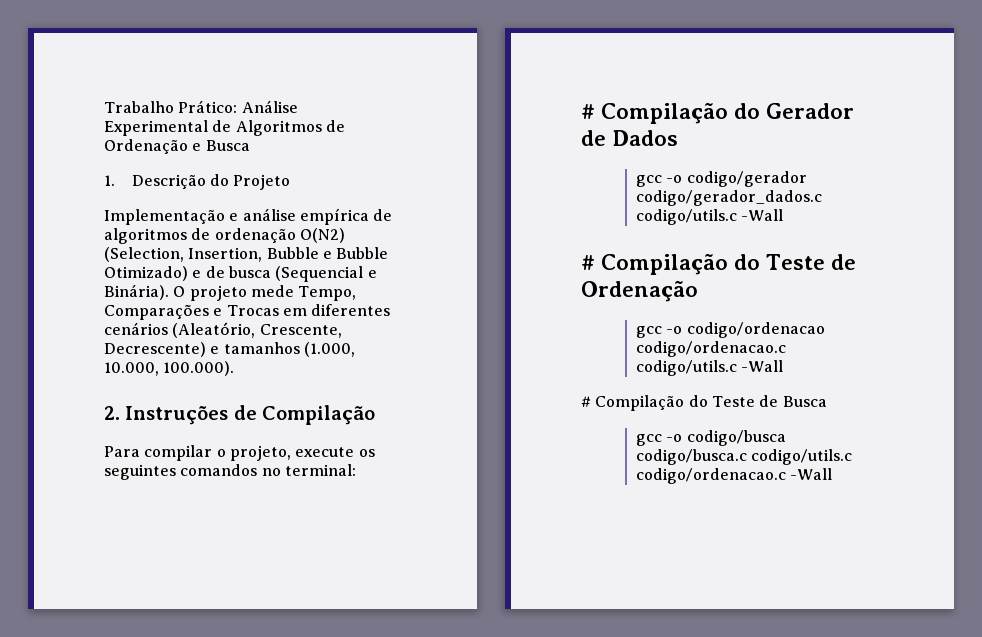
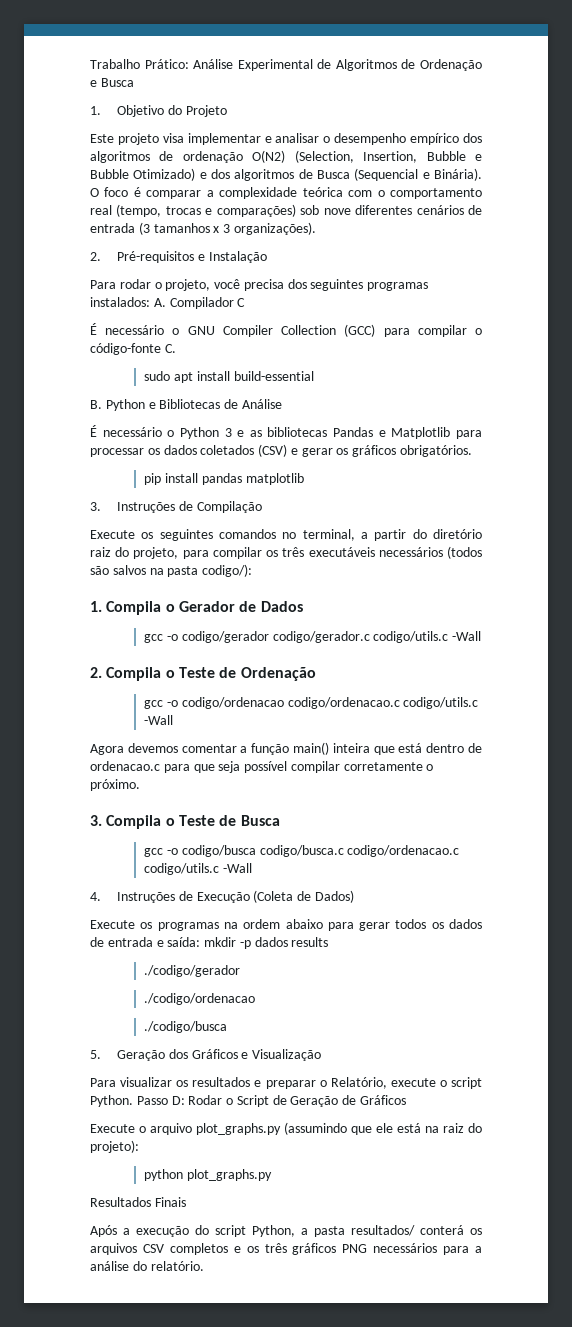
- 1. Descrição do Projeto
+ 1. Objetivo do Projeto
- Implementação e análise empírica de algoritmos de ordenação O(N2) (Selection, Insertion, Bubble e Bubble Otimizado) e de busca (Sequencial e Binária). O projeto mede Tempo, Comparações e Trocas em diferentes cenários (Aleatório, Crescente, Decrescente) e tamanhos (1.000, 10.000, 100.000).
- 2. Instruções de Compilação
- Para compilar o projeto, execute os seguintes comandos no terminal:
- # Compilação do Gerador de Dados
+ Este projeto visa implementar e analisar o desempenho empírico dos algoritmos de ordenação O(N2) (Selection, Insertion, Bubble e Bubble Otimizado) e dos algoritmos de Busca (Sequencial e Binária). O foco é comparar a complexidade teórica com o comportamento real (tempo, trocas e comparações) sob nove diferentes cenários de entrada (3 tamanhos x 3 organizações).
+ 2. Pré-requisitos e Instalação
+ Para rodar o projeto, você precisa dos seguintes programas instalados: A. Compilador C
+ É necessário o GNU Compiler Collection (GCC) para compilar o código-fonte C.
+ sudo apt install build-essential
+ B. Python e Bibliotecas de Análise
+ É necessário o Python 3 e as bibliotecas Pandas e Matplotlib para processar os dados coletados (CSV) e gerar os gráficos obrigatórios.
+ pip install pandas matplotlib
+ 3. Instruções de Compilação
+ Execute os seguintes comandos no terminal, a partir do diretório raiz do projeto, para compilar os três executáveis necessários (todos são salvos na pasta codigo/):
+ 1. Compila o Gerador de Dados
- gcc -o codigo/gerador codigo/gerador_dados.c codigo/utils.c -Wall
- # Compilação do Teste de Ordenação
+ gcc -o codigo/gerador codigo/gerador.c codigo/utils.c -Wall
+ 2. Compila o Teste de Ordenação
- # Compilação do Teste de Busca
+ Agora devemos comentar a função main() inteira que está dentro de ordenacao.c para que seja possível compilar corretamente o próximo.
+ 3. Compila o Teste de Busca
- gcc -o codigo/busca codigo/busca.c codigo/utils.c codigo/ordenacao.c -Wall
+ gcc -o codigo/busca codigo/busca.c codigo/ordenacao.c codigo/utils.c -Wall
+ 4. Instruções de Execução (Coleta de Dados)
+ Execute os programas na ordem abaixo para gerar todos os dados de entrada e saída: mkdir -p dados results
+ ./codigo/gerador
+ ./codigo/ordenacao
+ ./codigo/busca
+ 5. Geração dos Gráficos e Visualização
+ Para visualizar os resultados e preparar o Relatório, execute o script Python. Passo D: Rodar o Script de Geração de Gráficos
+ Execute o arquivo plot_graphs.py (assumindo que ele está na raiz do projeto):
+ python plot_graphs.py
+ Resultados Finais
+ Após a execução do script Python, a pasta resultados/ conterá os arquivos CSV completos e os três gráficos PNG necessários para a análise do relatório.

